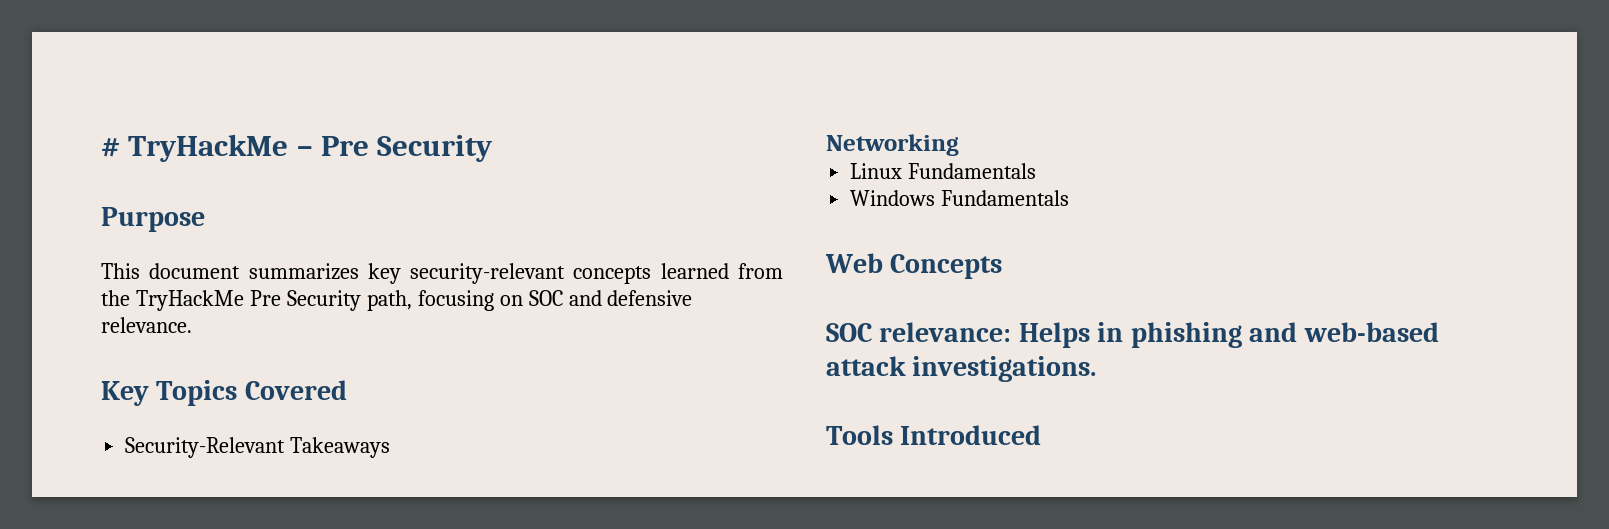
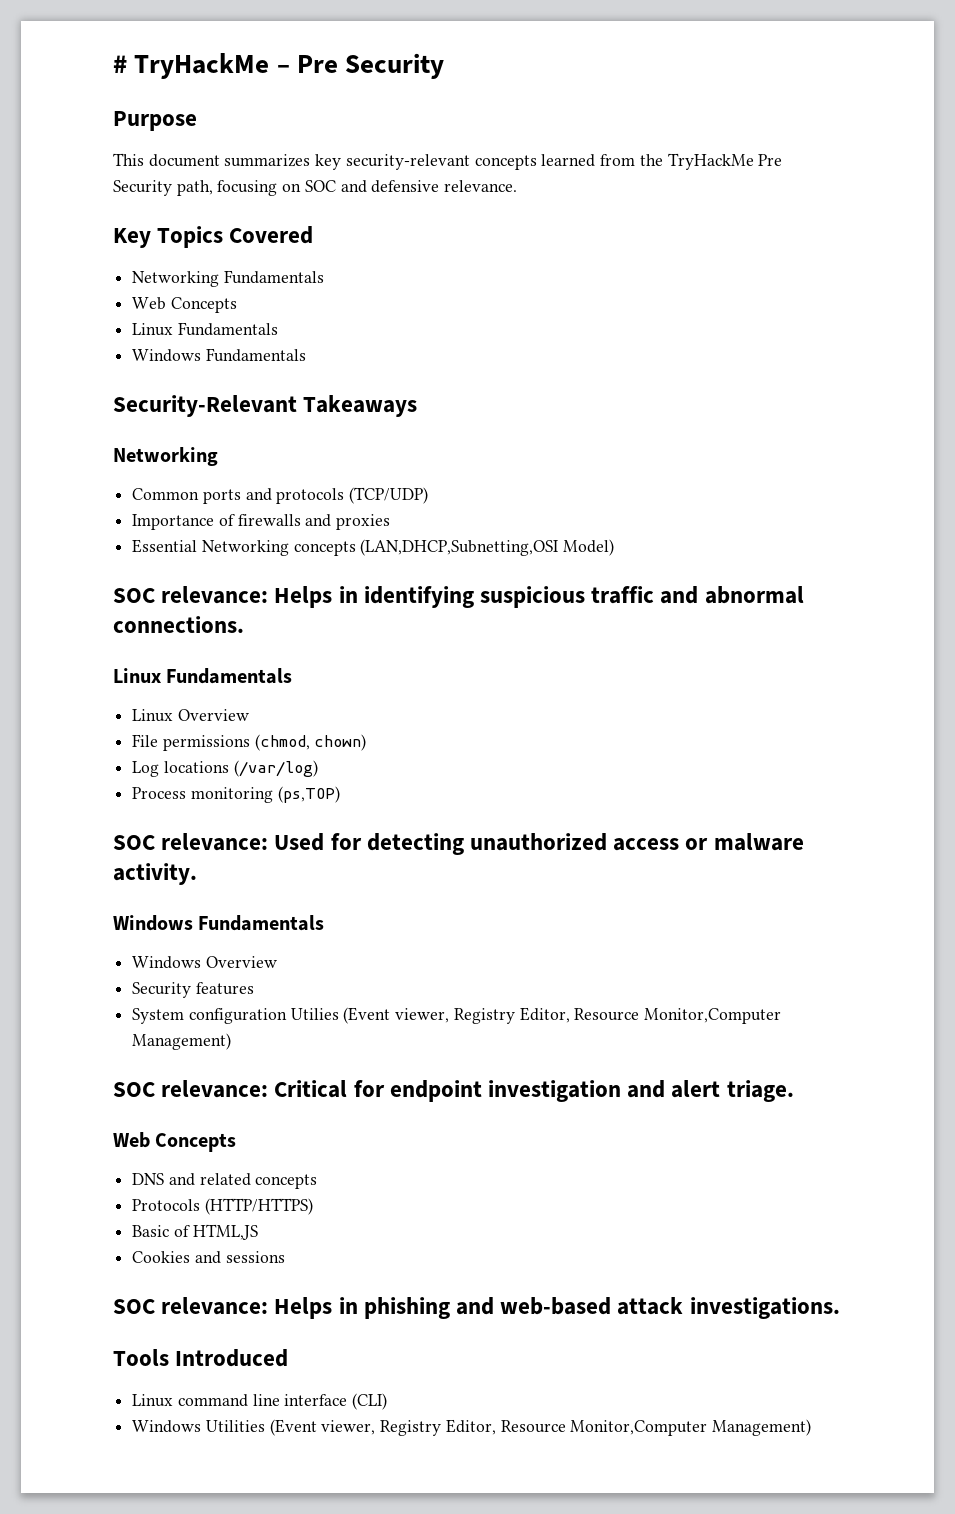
- Security-Relevant Takeaways
- Networking
+ Networking Fundamentals
+ Web Concepts
+ Security-Relevant Takeaways
+ Networking
+ Common ports and protocols (TCP/UDP)
+ Importance of firewalls and proxies
+ Essential Networking concepts (LAN,DHCP,Subnetting,OSI Model)
+ SOC relevance: Helps in identifying suspicious traffic and abnormal connections.
+ Linux Fundamentals
+ Linux Overview
+ File permissions (chmod, chown)
+ Log locations (/var/log)
+ Process monitoring (ps,TOP)
+ SOC relevance: Used for detecting unauthorized access or malware activity.
+ Windows Fundamentals
+ Windows Overview
+ Security features
+ System configuration Utilies (Event viewer, Registry Editor, Resource Monitor,Computer Management)
+ SOC relevance: Critical for endpoint investigation and alert triage.
  Web Concepts
+ DNS and related concepts
+ Protocols (HTTP/HTTPS)
+ Basic of HTML,JS
+ Cookies and sessions
+ Linux command line interface (CLI)
+ Windows Utilities (Event viewer, Registry Editor, Resource Monitor,Computer Management)

